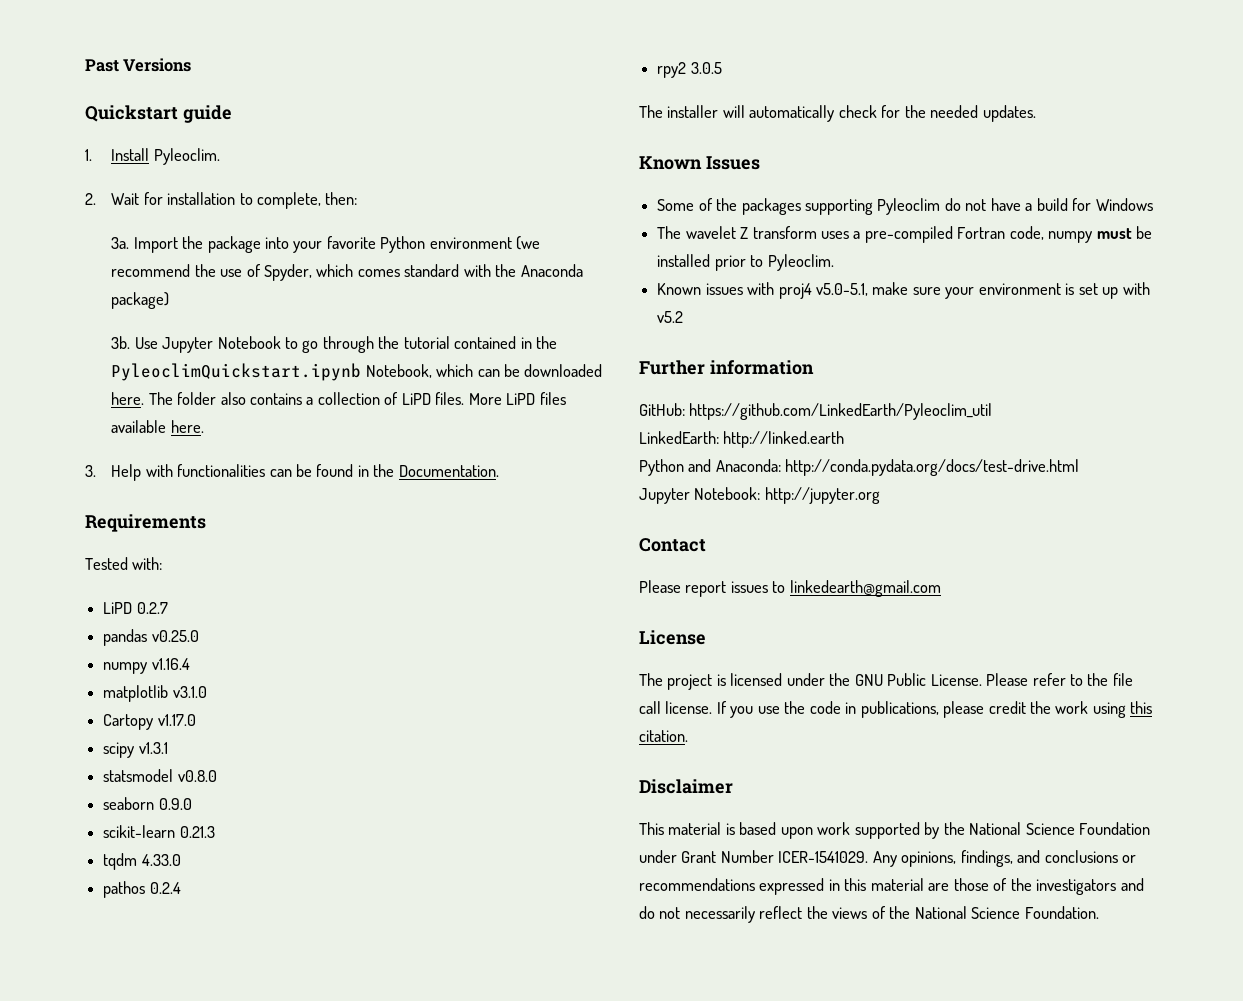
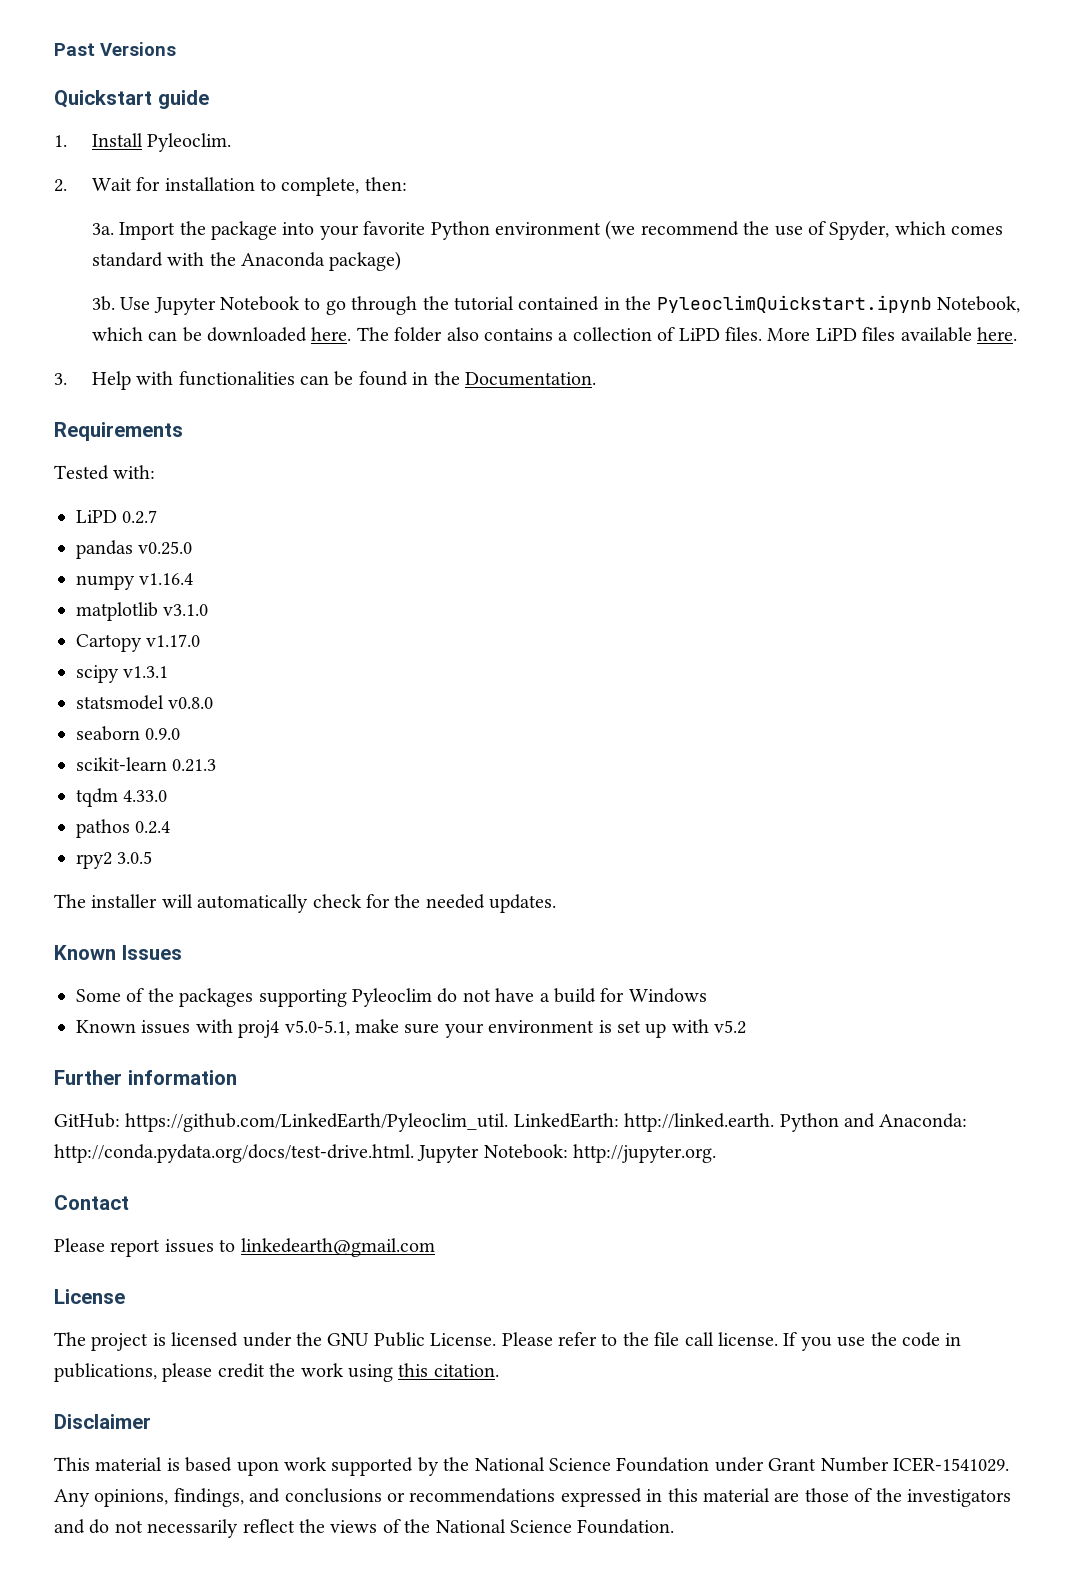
- The wavelet Z transform uses a pre-compiled Fortran code, numpy must be installed prior to Pyleoclim.
- GitHub: https://github.com/LinkedEarth/Pyleoclim_util
- LinkedEarth: http://linked.earth
- Python and Anaconda: http://conda.pydata.org/docs/test-drive.html
- Jupyter Notebook: http://jupyter.org
+ GitHub: https://github.com/LinkedEarth/Pyleoclim_util. LinkedEarth: http://linked.earth. Python and Anaconda: http://conda.pydata.org/docs/test-drive.html. Jupyter Notebook: http://jupyter.org.

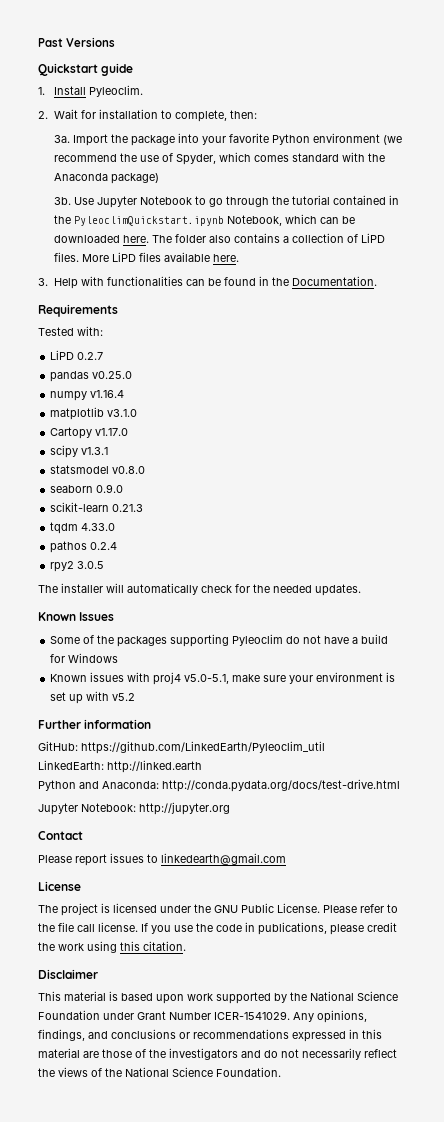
- GitHub: https://github.com/LinkedEarth/Pyleoclim_util. LinkedEarth: http://linked.earth. Python and Anaconda: http://conda.pydata.org/docs/test-drive.html. Jupyter Notebook: http://jupyter.org.
+ GitHub: https://github.com/LinkedEarth/Pyleoclim_util
+ LinkedEarth: http://linked.earth
+ Python and Anaconda: http://conda.pydata.org/docs/test-drive.html
+ Jupyter Notebook: http://jupyter.org

